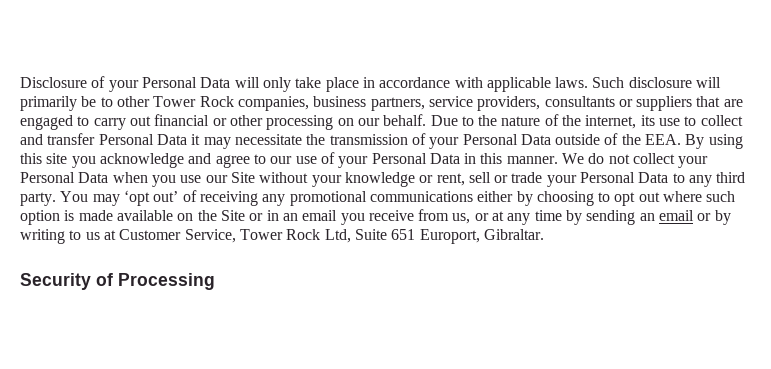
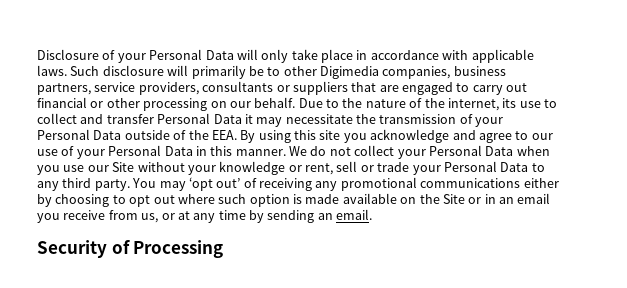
- Such disclosure will primarily be to other Tower Rock companies, business partners, service providers, consultants or suppliers that are engaged to carry out financial or other processing on our behalf.
+ Such disclosure will primarily be to other Digimedia companies, business partners, service providers, consultants or suppliers that are engaged to carry out financial or other processing on our behalf.
- You may ‘opt out’ of receiving any promotional communications either by choosing to opt out where such option is made available on the Site or in an email you receive from us, or at any time by sending an email or by writing to us at Customer Service, Tower Rock Ltd, Suite 651 Europort, Gibraltar.
+ You may ‘opt out’ of receiving any promotional communications either by choosing to opt out where such option is made available on the Site or in an email you receive from us, or at any time by sending an email.

